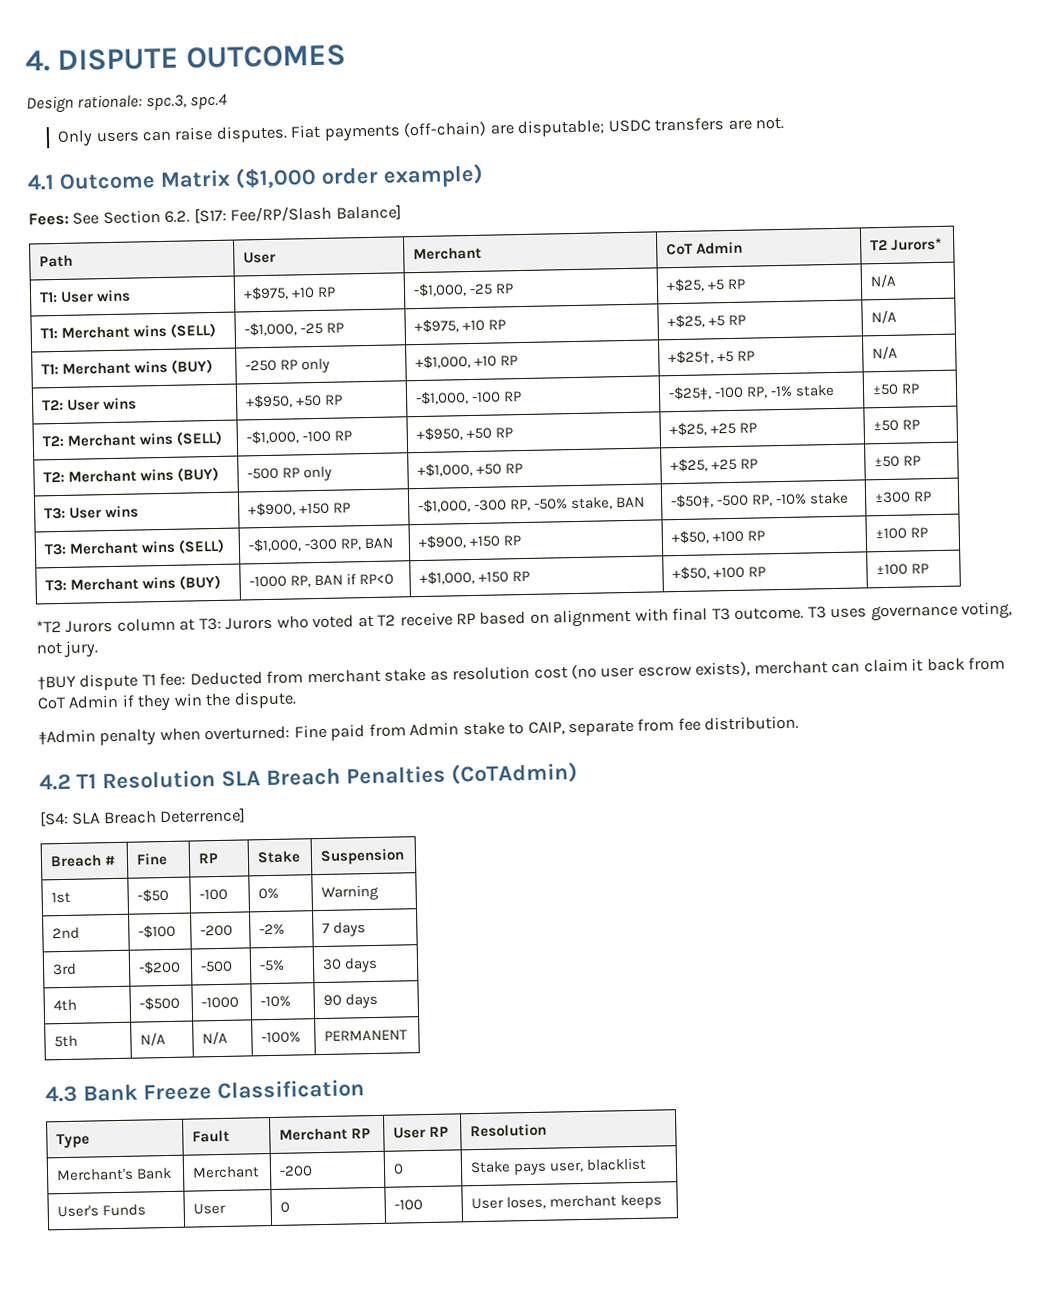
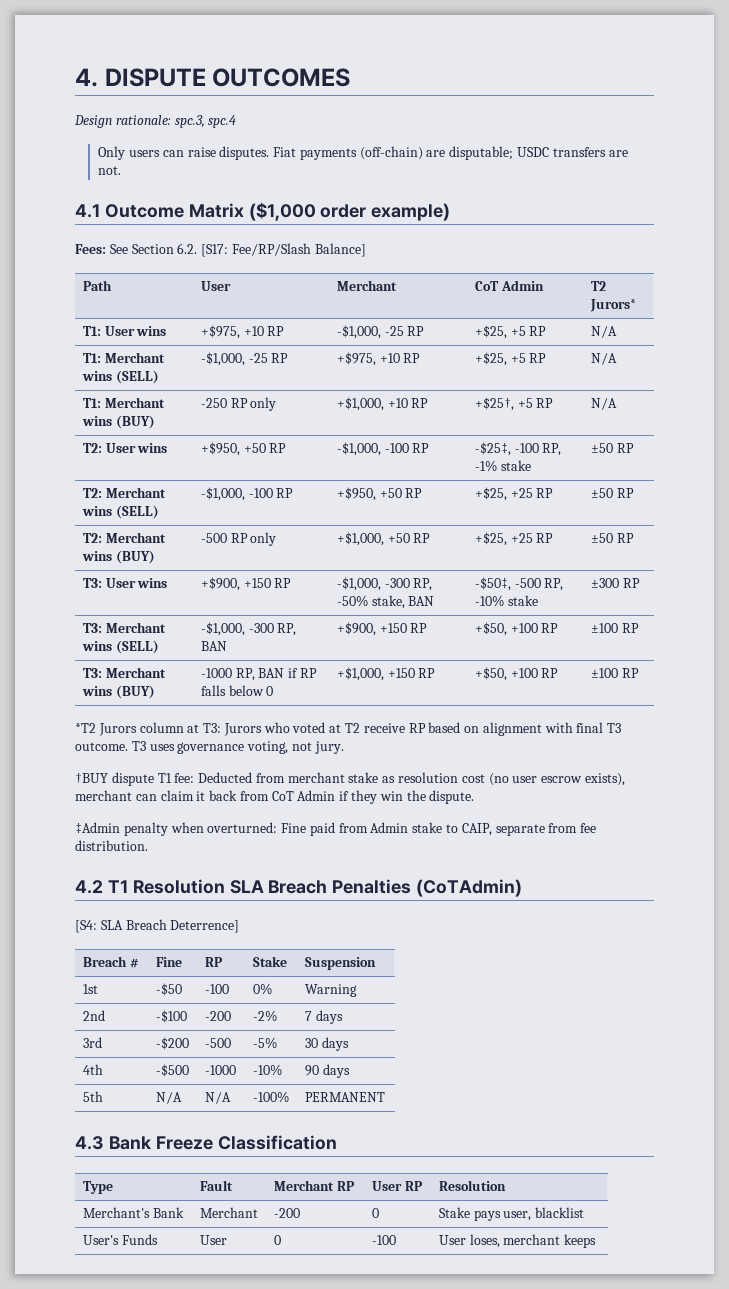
- T3: Merchant wins (BUY) | -1000 RP, BAN if RP<0 | +$1,000, +150 RP | +$50, +100 RP | ±100 RP
+ T3: Merchant wins (BUY) | -1000 RP, BAN if RP falls below 0 | +$1,000, +150 RP | +$50, +100 RP | ±100 RP

